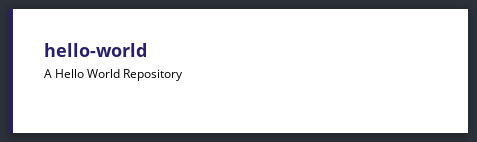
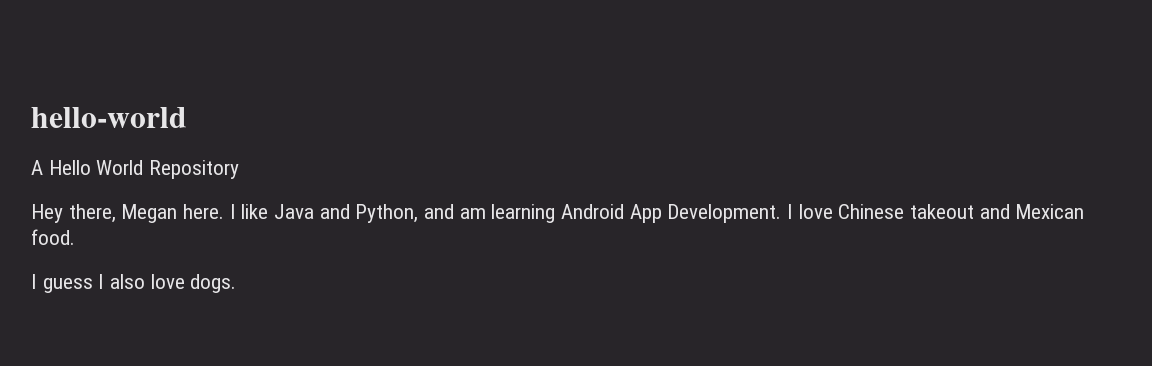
+ Hey there, Megan here. I like Java and Python, and am learning Android App Development. I love Chinese takeout and Mexican food.
+ I guess I also love dogs.

